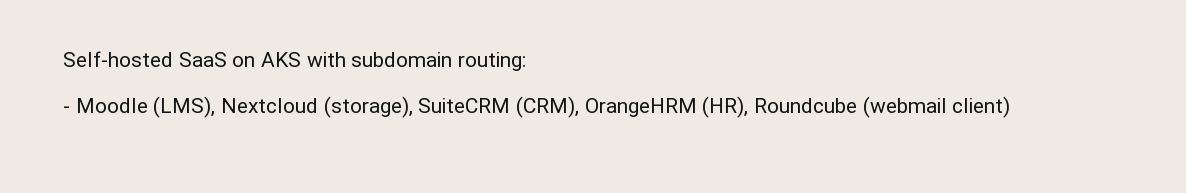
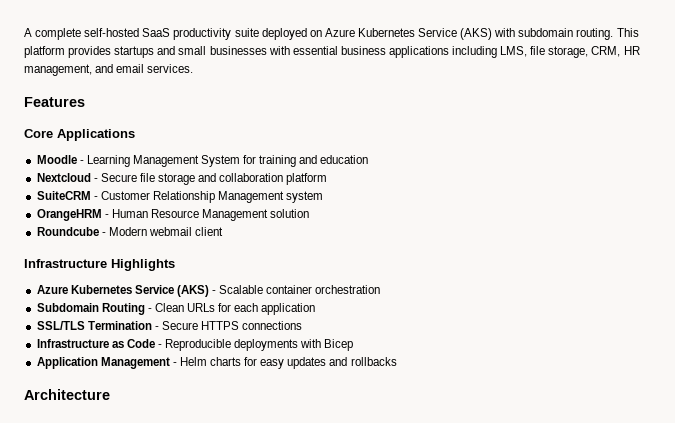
- Self-hosted SaaS on AKS with subdomain routing:
- - Moodle (LMS), Nextcloud (storage), SuiteCRM (CRM), OrangeHRM (HR), Roundcube (webmail client)
+ A complete self-hosted SaaS productivity suite deployed on Azure Kubernetes Service (AKS) with subdomain routing. This platform provides startups and small businesses with essential business applications including LMS, file storage, CRM, HR management, and email services.
+ Features
+ Core Applications
+ Moodle - Learning Management System for training and education
+ Nextcloud - Secure file storage and collaboration platform
+ SuiteCRM - Customer Relationship Management system
+ OrangeHRM - Human Resource Management solution
+ Roundcube - Modern webmail client
+ Infrastructure Highlights
+ Azure Kubernetes Service (AKS) - Scalable container orchestration
+ Subdomain Routing - Clean URLs for each application
+ SSL/TLS Termination - Secure HTTPS connections
+ Infrastructure as Code - Reproducible deployments with Bicep
+ Application Management - Helm charts for easy updates and rollbacks
+ Architecture

